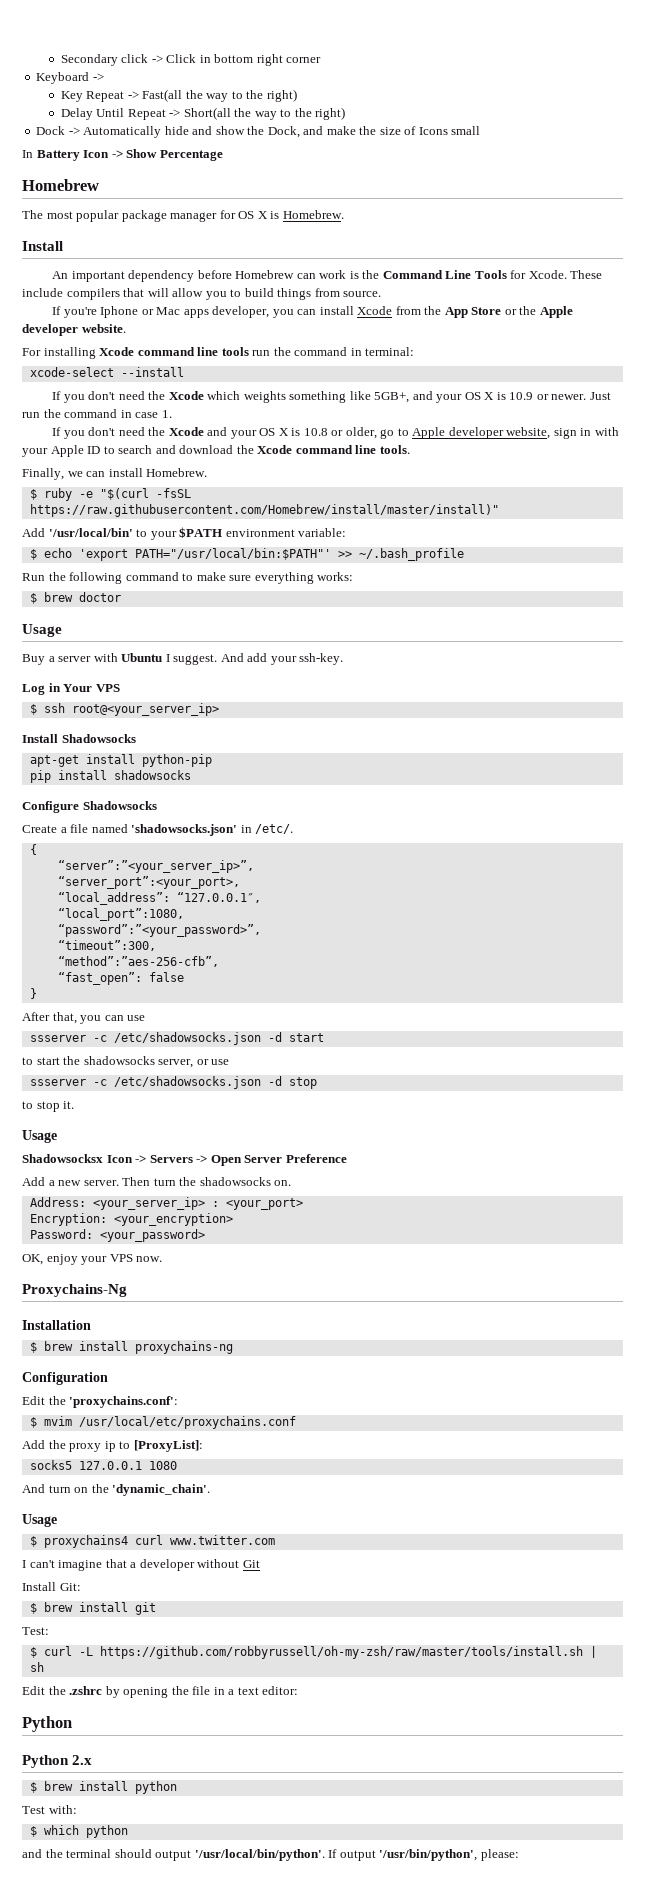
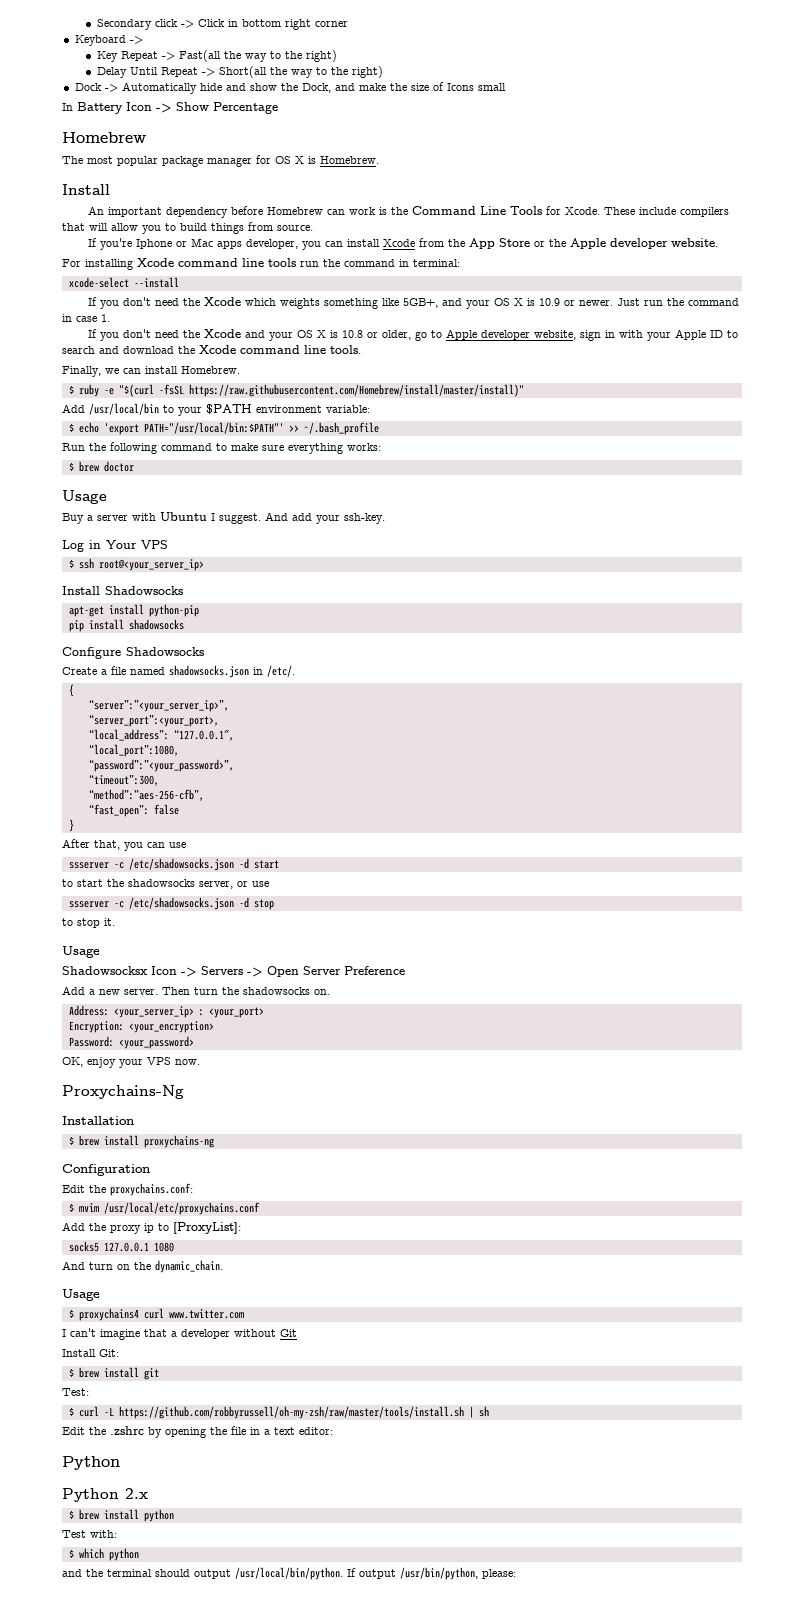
- Add '/usr/local/bin' to your $PATH environment variable:
+ Add /usr/local/bin to your $PATH environment variable:
- Create a file named 'shadowsocks.json' in /etc/.
+ Create a file named shadowsocks.json in /etc/.
- Edit the 'proxychains.conf':
+ Edit the proxychains.conf:
- And turn on the 'dynamic_chain'.
+ And turn on the dynamic_chain.
- and the terminal should output '/usr/local/bin/python'.
+ and the terminal should output /usr/local/bin/python.
- If output '/usr/bin/python', please:
+ If output /usr/bin/python, please:

